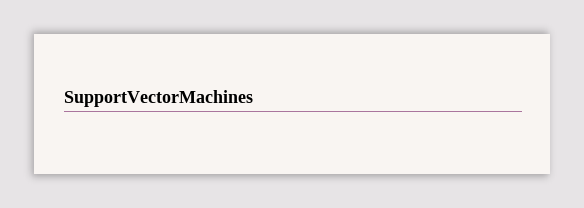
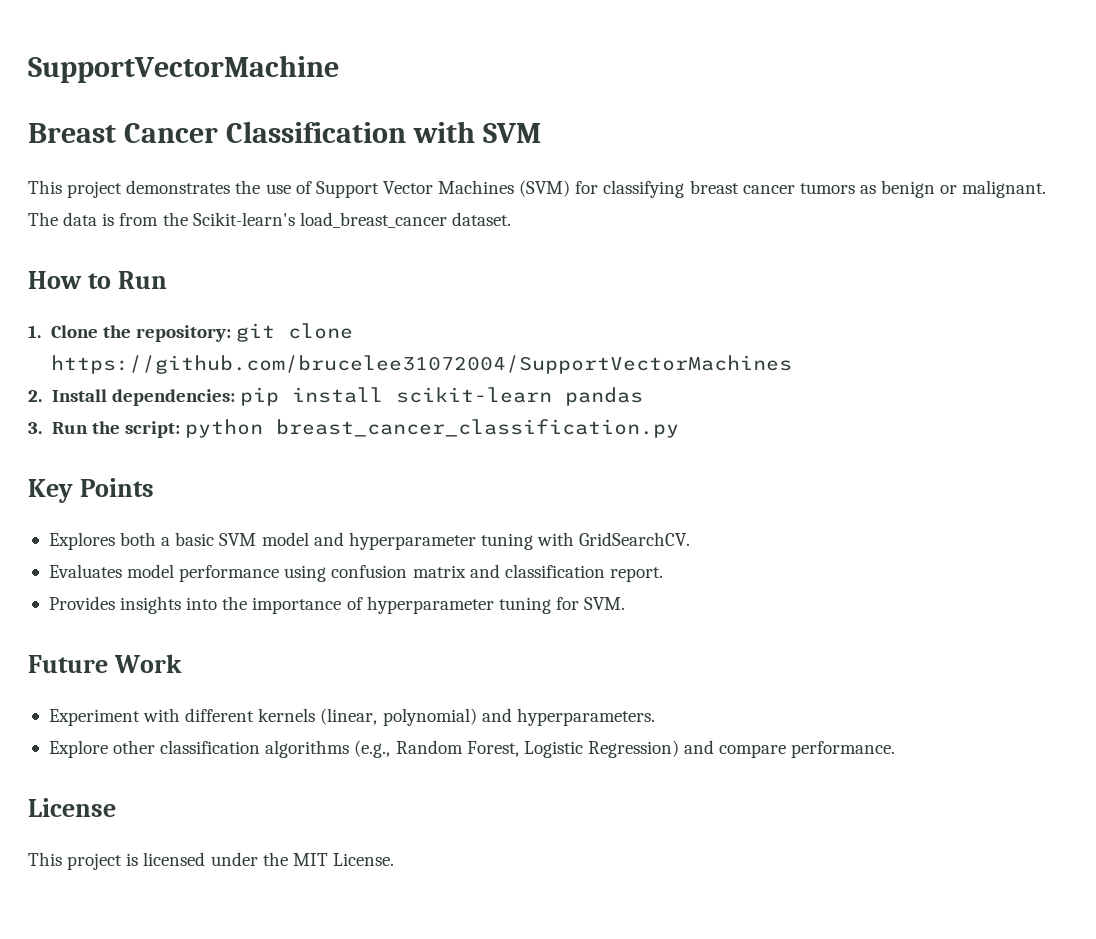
- SupportVectorMachines
+ SupportVectorMachine
+ Breast Cancer Classification with SVM
+ This project demonstrates the use of Support Vector Machines (SVM) for classifying breast cancer tumors as benign or malignant. The data is from the Scikit-learn's load_breast_cancer dataset.
+ How to Run
+ 1. Clone the repository: git clone https://github.com/brucelee31072004/SupportVectorMachines
+ 2. Install dependencies: pip install scikit-learn pandas
+ 3. Run the script: python breast_cancer_classification.py
+ Key Points
+ Explores both a basic SVM model and hyperparameter tuning with GridSearchCV.
+ Evaluates model performance using confusion matrix and classification report.
+ Provides insights into the importance of hyperparameter tuning for SVM.
+ Future Work
+ Experiment with different kernels (linear, polynomial) and hyperparameters.
+ Explore other classification algorithms (e.g., Random Forest, Logistic Regression) and compare performance.
+ License
+ This project is licensed under the MIT License.

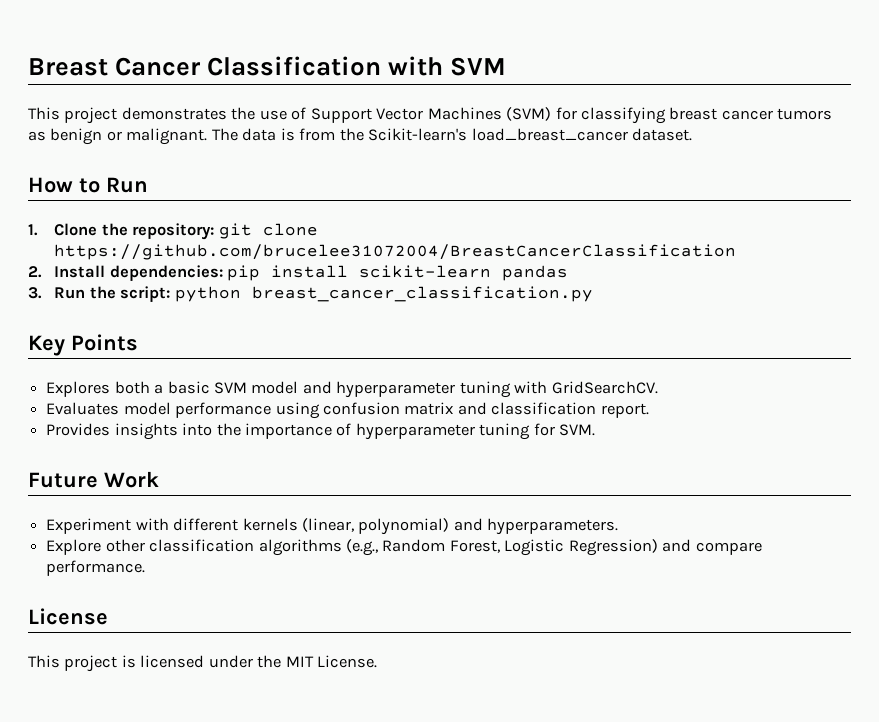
- SupportVectorMachine
- 1. Clone the repository: git clone https://github.com/brucelee31072004/SupportVectorMachines
+ 1. Clone the repository: git clone https://github.com/brucelee31072004/BreastCancerClassification

